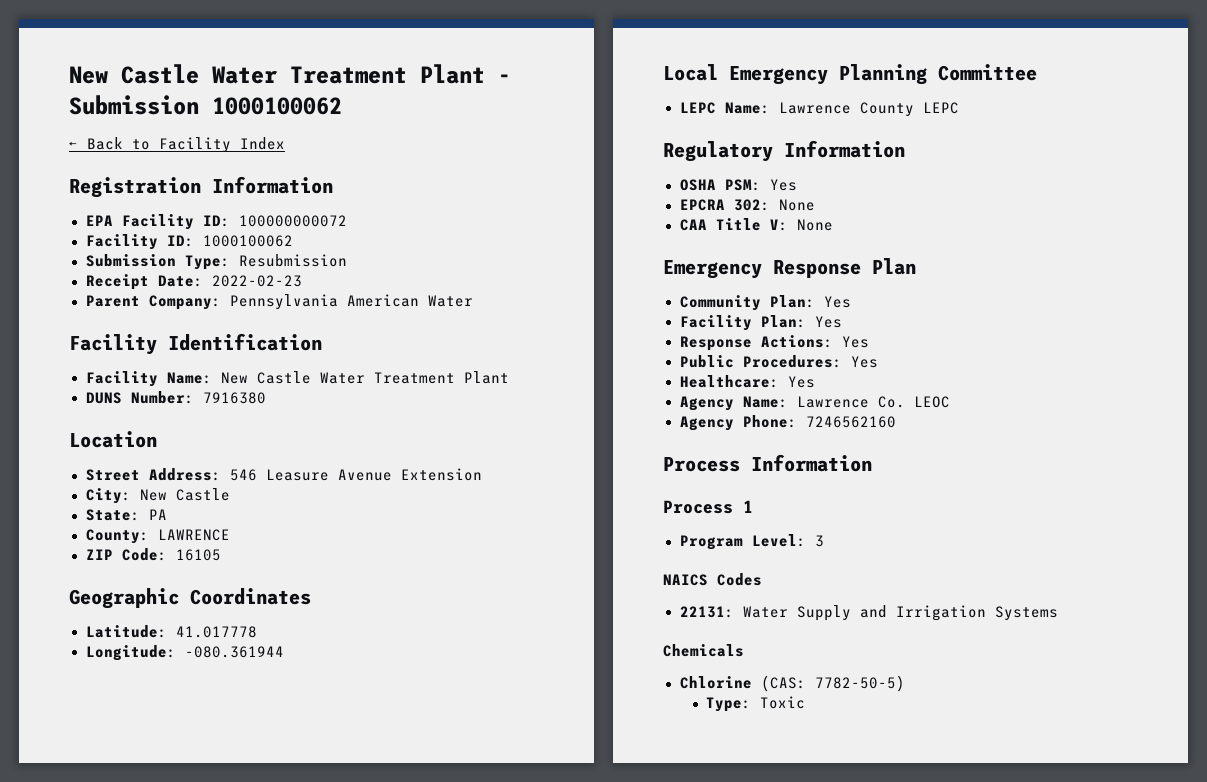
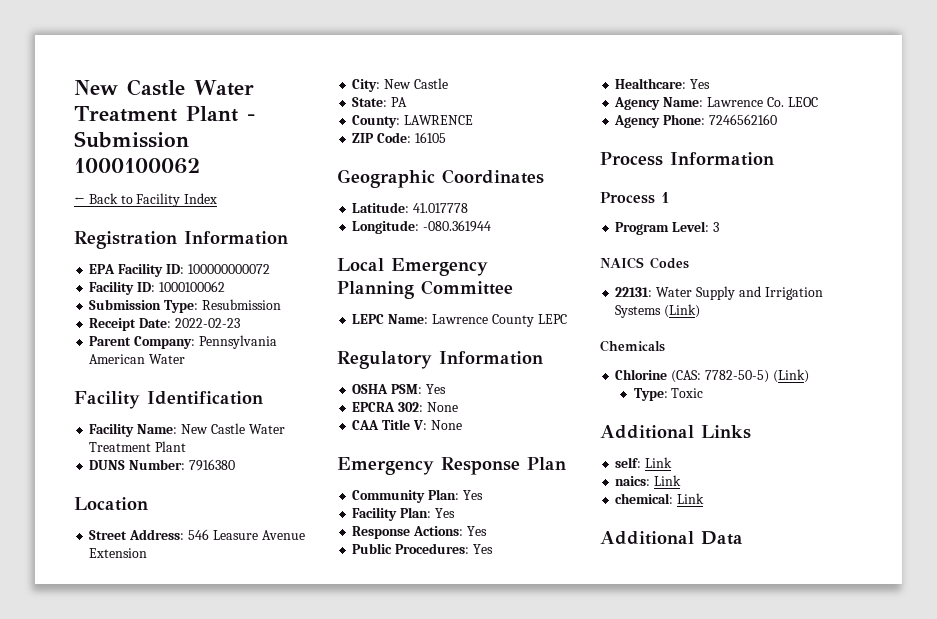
- 22131: Water Supply and Irrigation Systems
+ 22131: Water Supply and Irrigation Systems (Link)
- Chlorine (CAS: 7782-50-5)
+ Chlorine (CAS: 7782-50-5) (Link)
+ Additional Links
+ self: Link
+ naics: Link
+ chemical: Link
+ Additional Data

